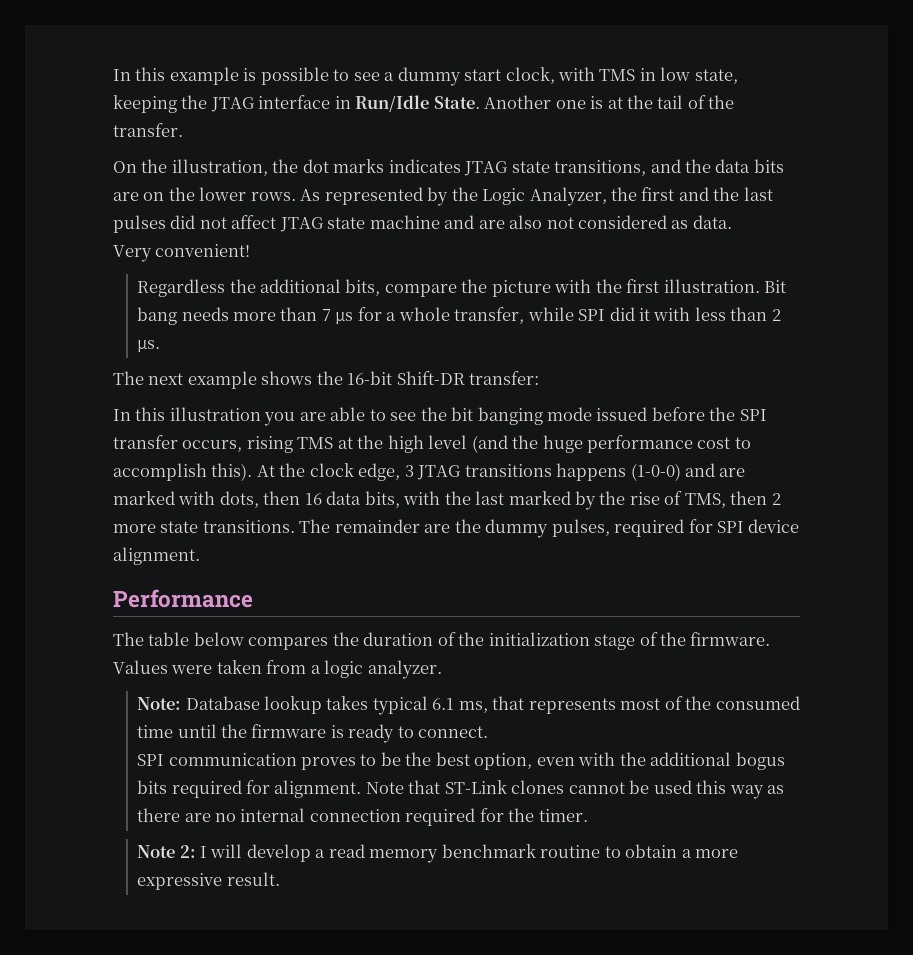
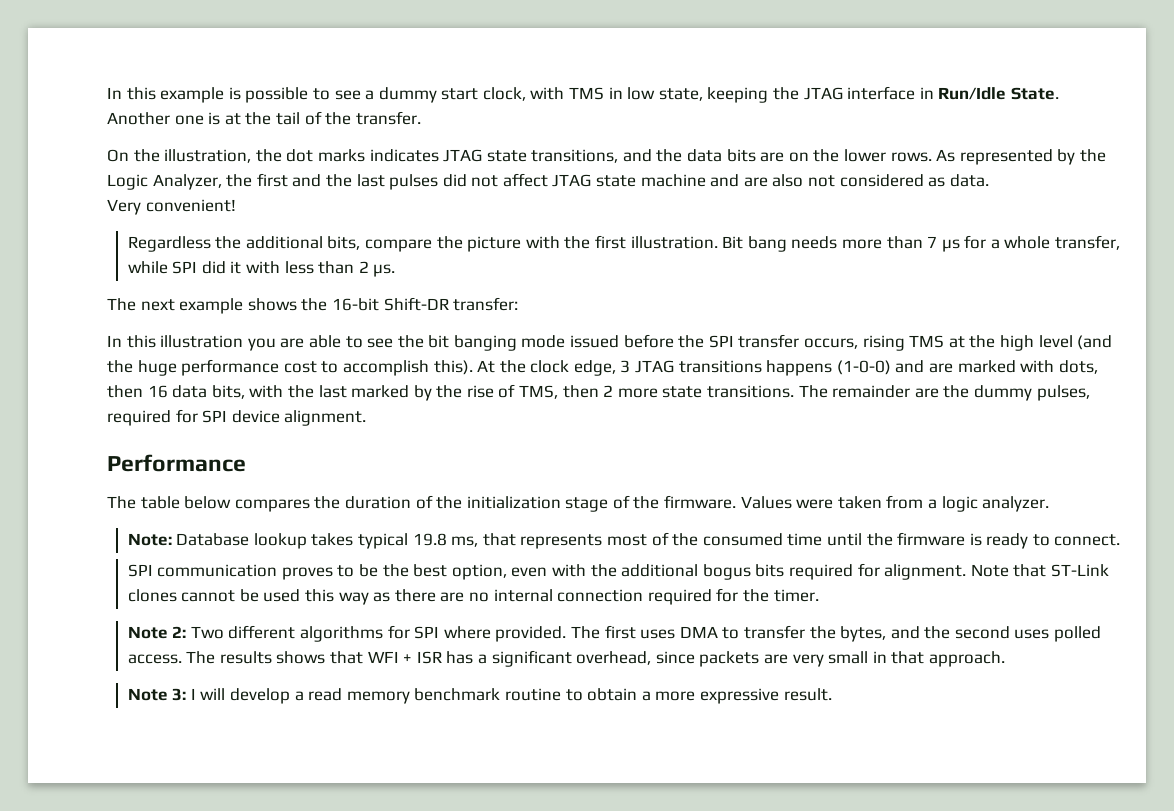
- Note: Database lookup takes typical 6.1 ms, that represents most of the consumed time until the firmware is ready to connect.
+ Note: Database lookup takes typical 19.8 ms, that represents most of the consumed time until the firmware is ready to connect.
- Note 2: I will develop a read memory benchmark routine to obtain a more expressive result.
+ Note 2: Two different algorithms for SPI where provided. The first uses DMA to transfer the bytes, and the second uses polled access. The results shows that WFI + ISR has a significant overhead, since packets are very small in that approach.
+ Note 3: I will develop a read memory benchmark routine to obtain a more expressive result.

